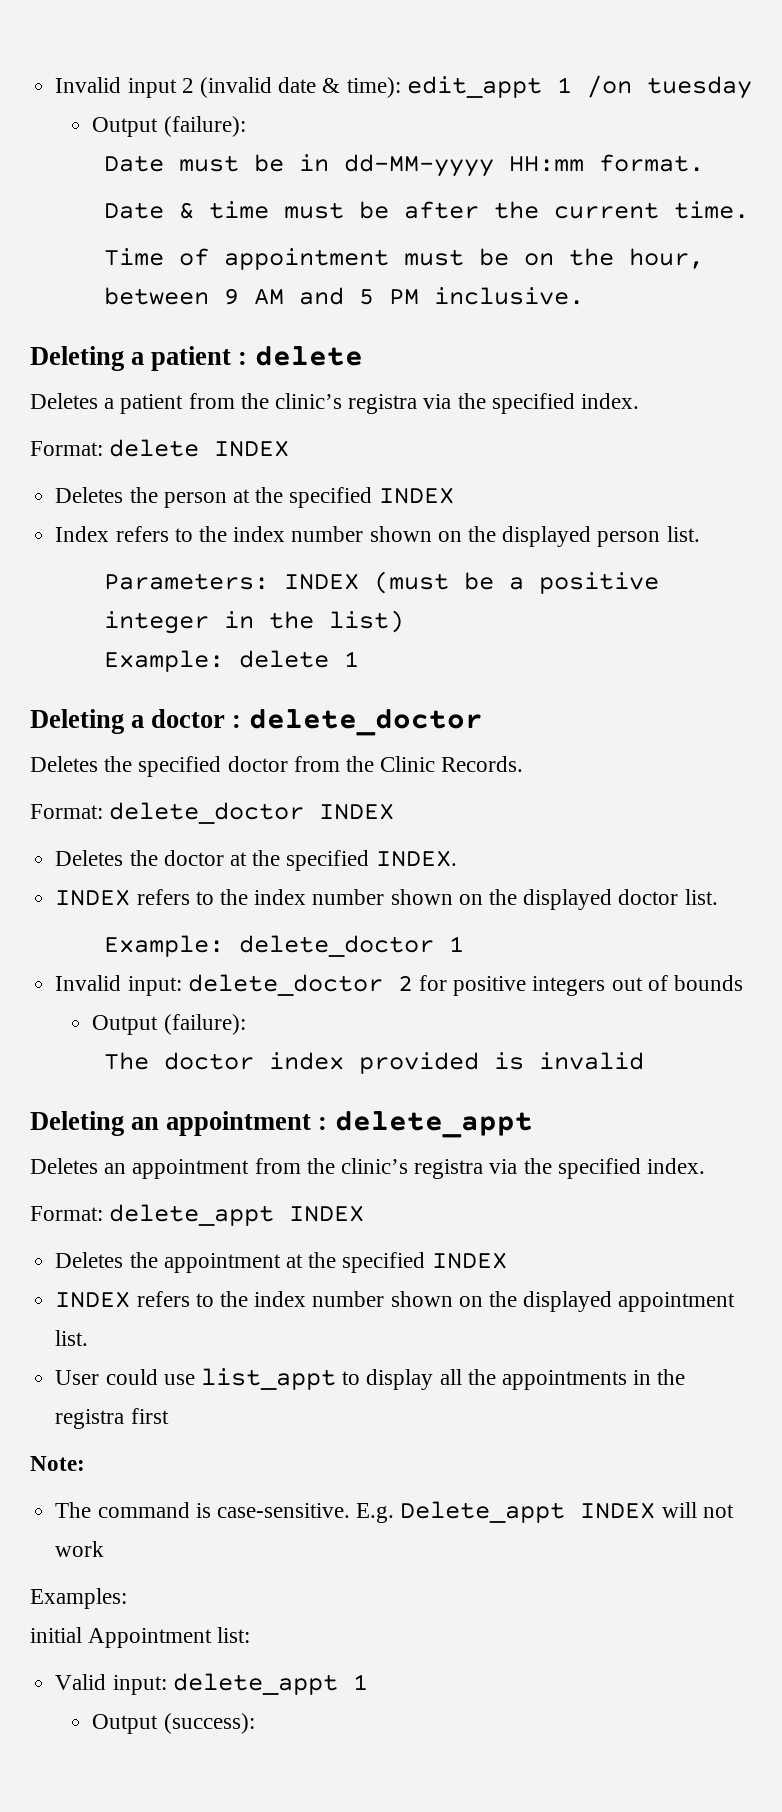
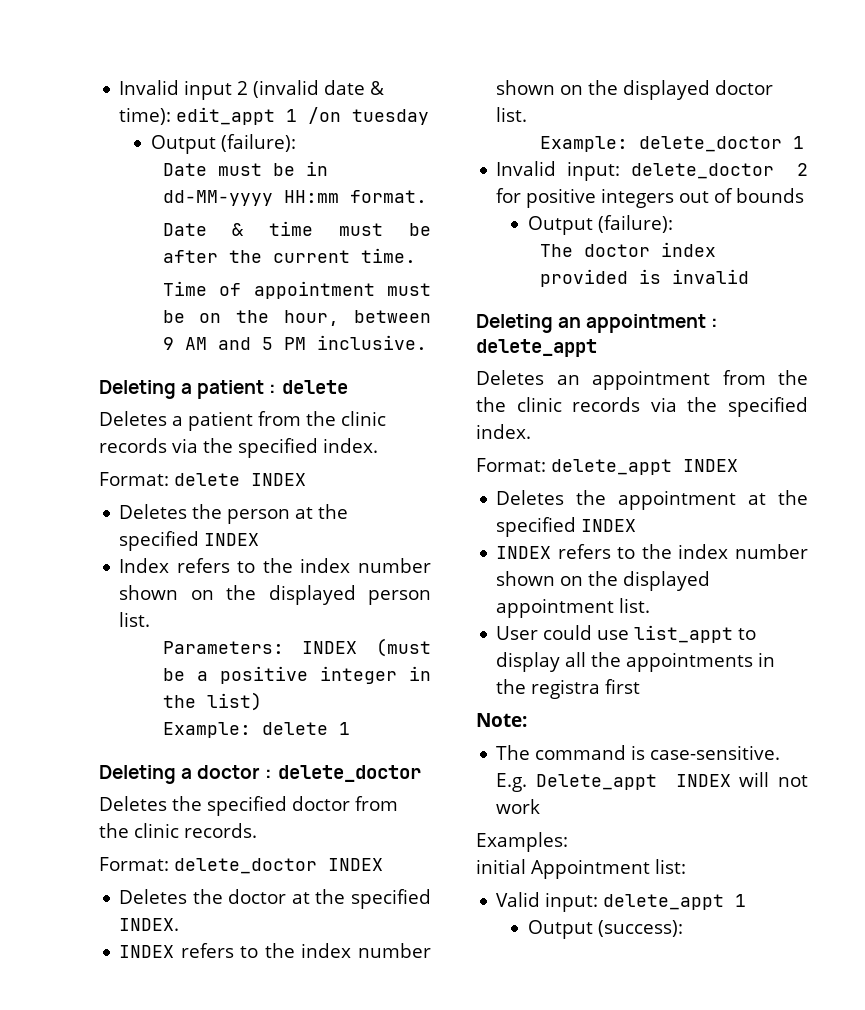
- Deletes a patient from the clinic’s registra via the specified index.
+ Deletes a patient from the clinic records via the specified index.
- Deletes the specified doctor from the Clinic Records.
+ Deletes the specified doctor from the clinic records.
- Deletes an appointment from the clinic’s registra via the specified index.
+ Deletes an appointment from the the clinic records via the specified index.

